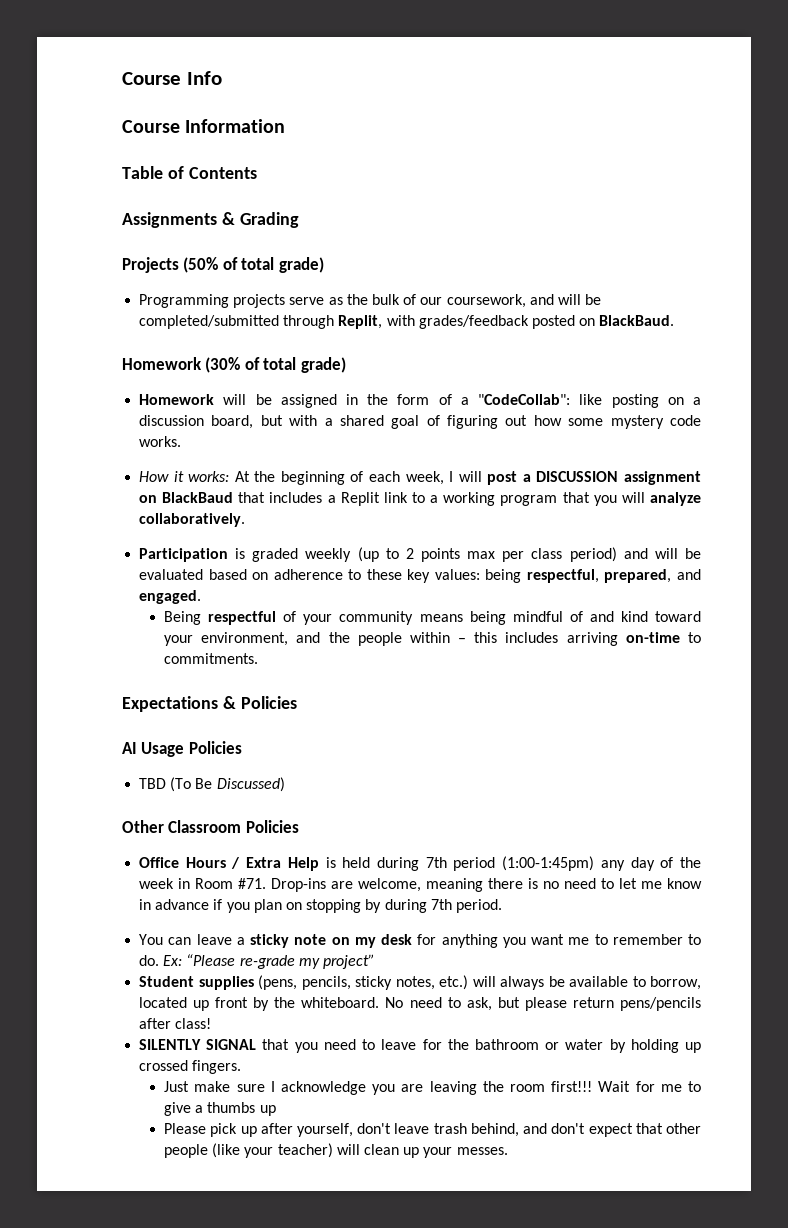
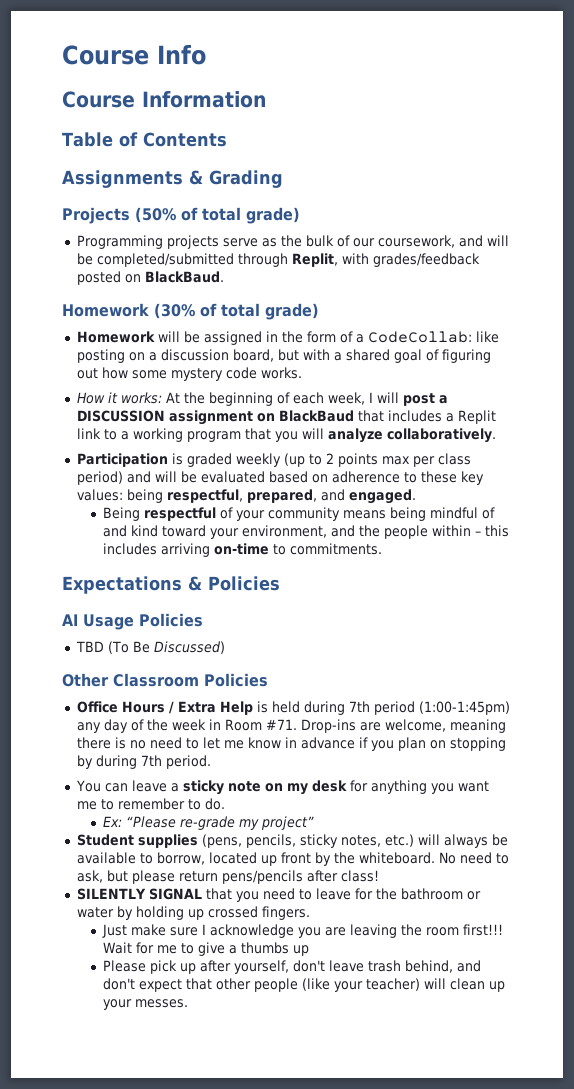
- Homework will be assigned in the form of a "CodeCollab": like posting on a discussion board, but with a shared goal of figuring out how some mystery code works.
+ Homework will be assigned in the form of a CodeCollab: like posting on a discussion board, but with a shared goal of figuring out how some mystery code works.
- You can leave a sticky note on my desk for anything you want me to remember to do. Ex: “Please re-grade my project”
+ You can leave a sticky note on my desk for anything you want me to remember to do.
+ Ex: “Please re-grade my project”

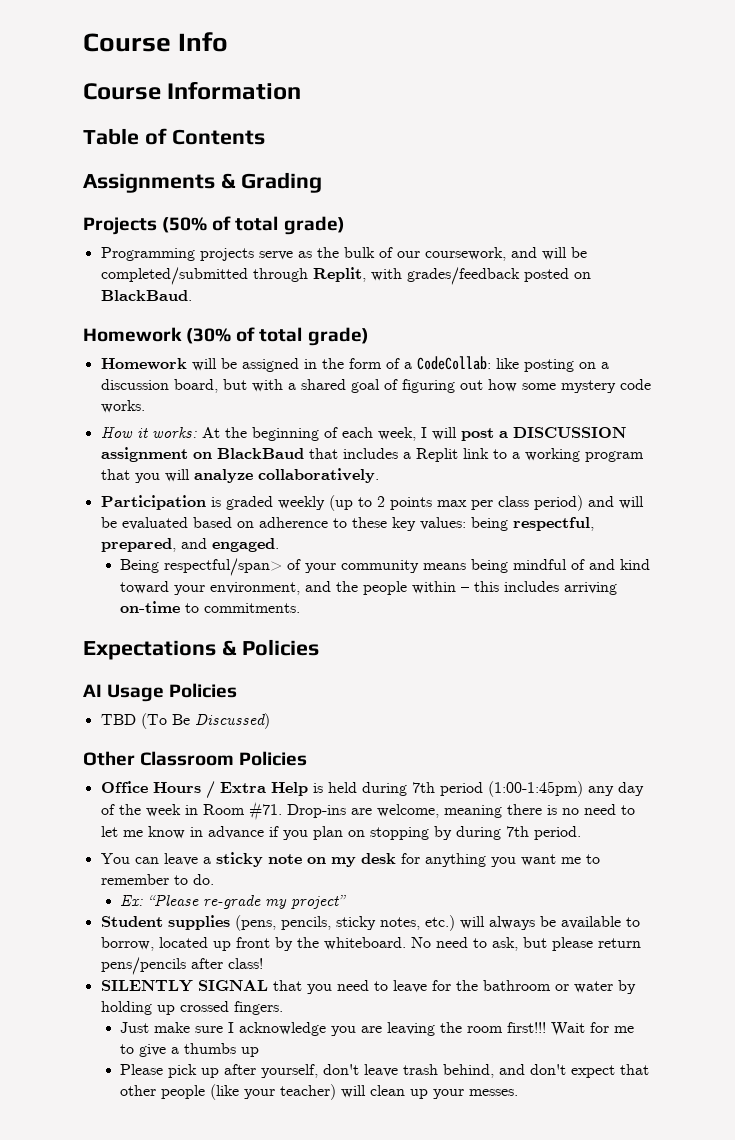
- Being respectful of your community means being mindful of and kind toward your environment, and the people within – this includes arriving on-time to commitments.
+ Being respectful/span> of your community means being mindful of and kind toward your environment, and the people within – this includes arriving on-time to commitments.

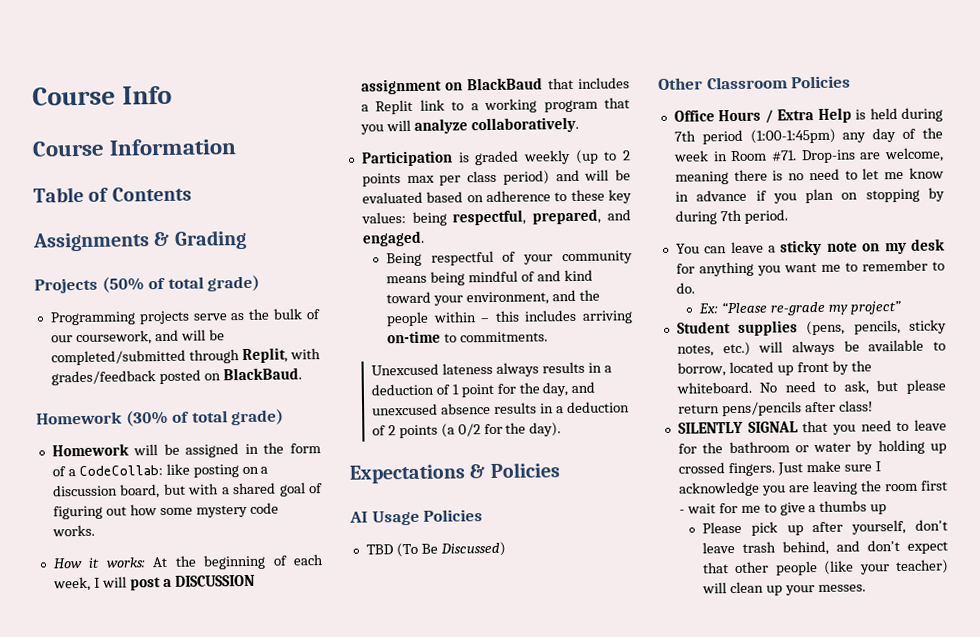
- Being respectful/span> of your community means being mindful of and kind toward your environment, and the people within – this includes arriving on-time to commitments.
+ Being respectful of your community means being mindful of and kind toward your environment, and the people within – this includes arriving on-time to commitments.
+ Unexcused lateness always results in a deduction of 1 point for the day, and unexcused absence results in a deduction of 2 points (a 0/2 for the day).
- SILENTLY SIGNAL that you need to leave for the bathroom or water by holding up crossed fingers.
- Just make sure I acknowledge you are leaving the room first!!! Wait for me to give a thumbs up
+ SILENTLY SIGNAL that you need to leave for the bathroom or water by holding up crossed fingers. Just make sure I acknowledge you are leaving the room first - wait for me to give a thumbs up

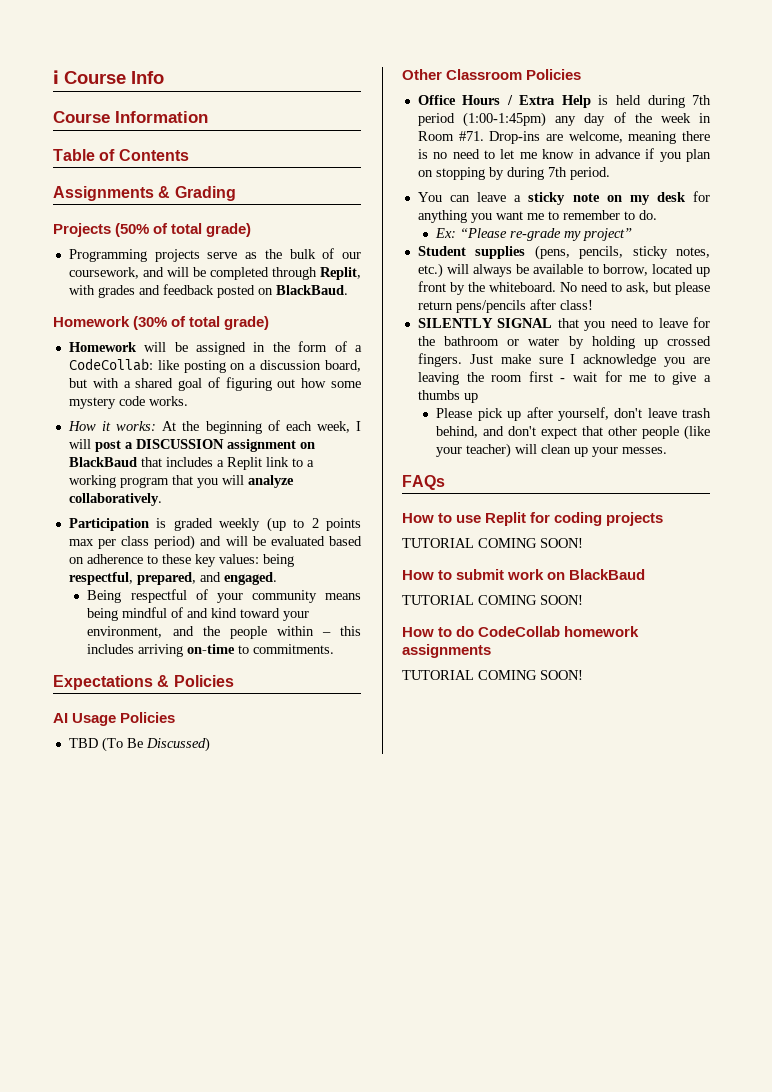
- Course Info
+ ℹ Course Info
- Programming projects serve as the bulk of our coursework, and will be completed/submitted through Replit, with grades/feedback posted on BlackBaud.
+ Programming projects serve as the bulk of our coursework, and will be completed through Replit, with grades and feedback posted on BlackBaud.
- Unexcused lateness always results in a deduction of 1 point for the day, and unexcused absence results in a deduction of 2 points (a 0/2 for the day).
+ FAQs
+ How to use Replit for coding projects
+ TUTORIAL COMING SOON!
+ How to submit work on BlackBaud
+ TUTORIAL COMING SOON!
+ How to do CodeCollab homework assignments
+ TUTORIAL COMING SOON!

